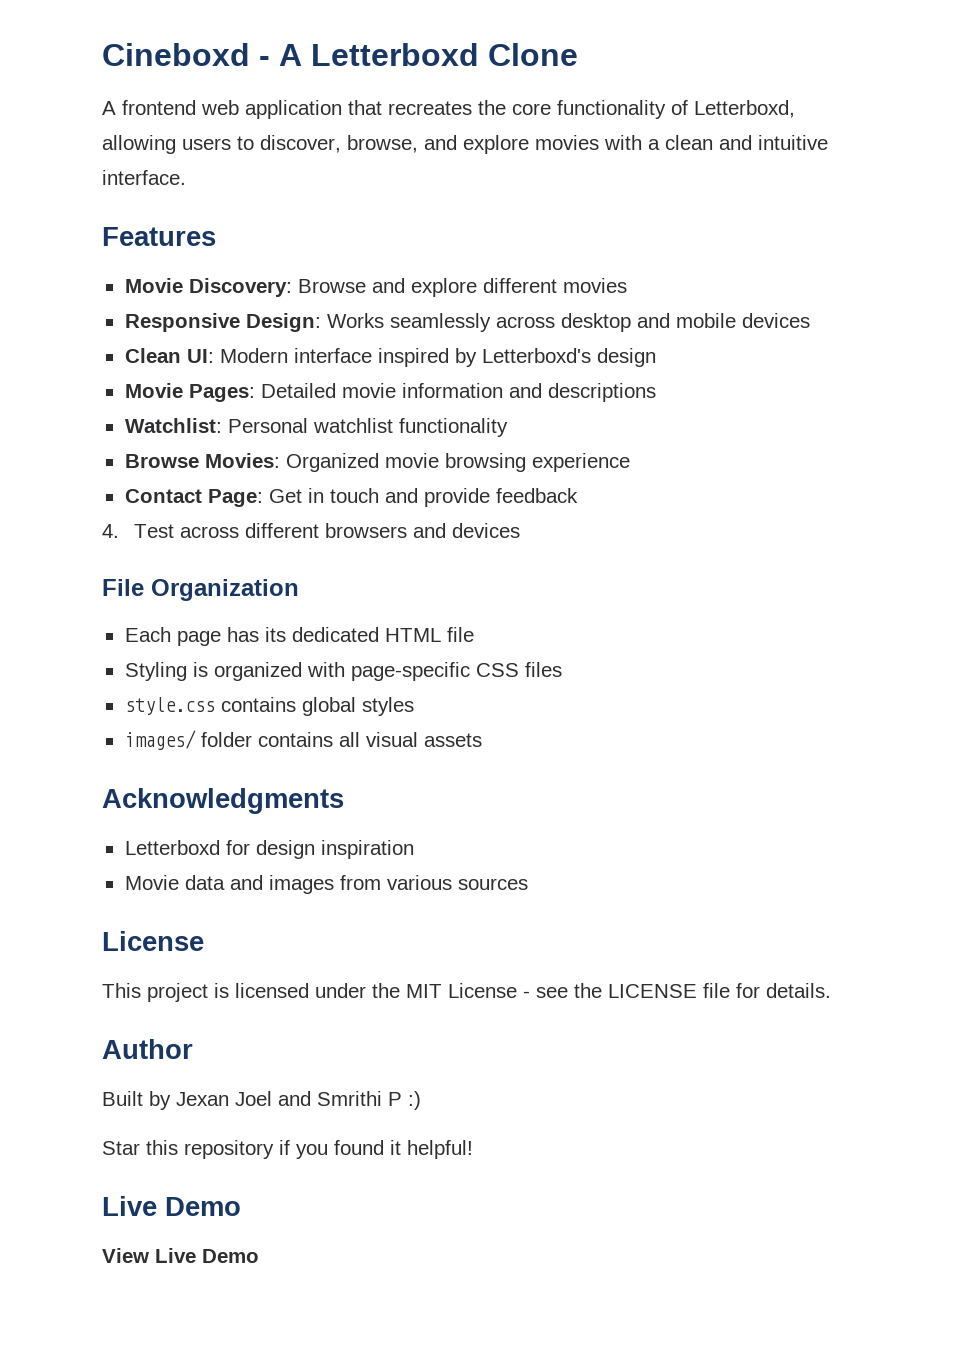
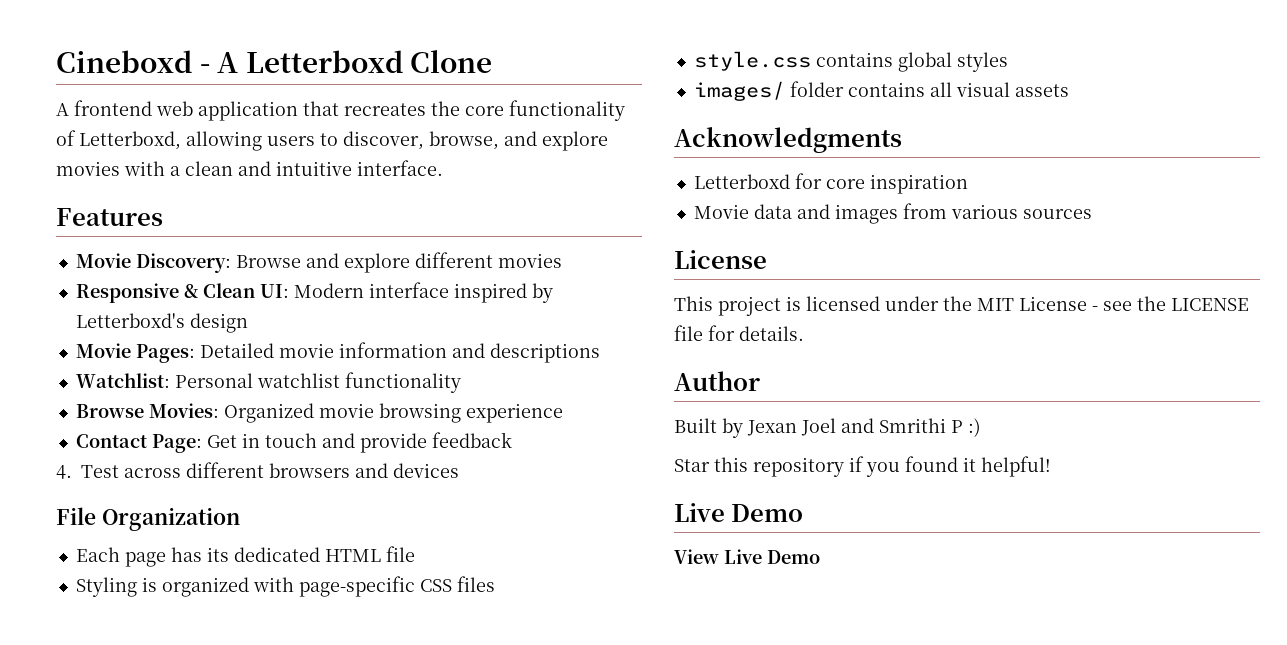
- Responsive Design: Works seamlessly across desktop and mobile devices
- Clean UI: Modern interface inspired by Letterboxd's design
+ Responsive & Clean UI: Modern interface inspired by Letterboxd's design
- Letterboxd for design inspiration
+ Letterboxd for core inspiration

